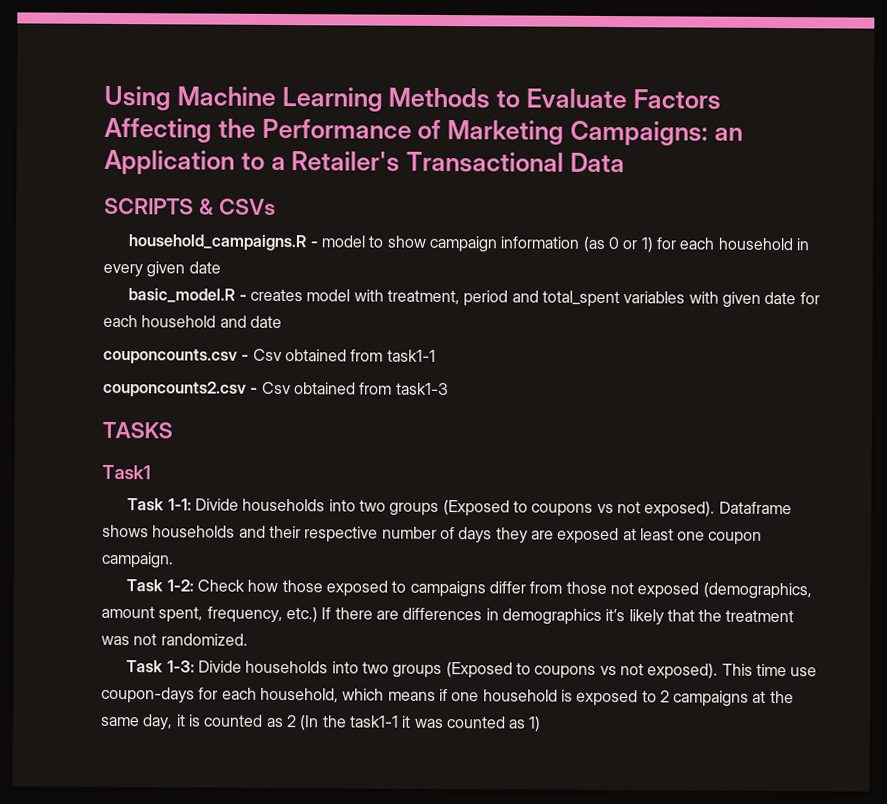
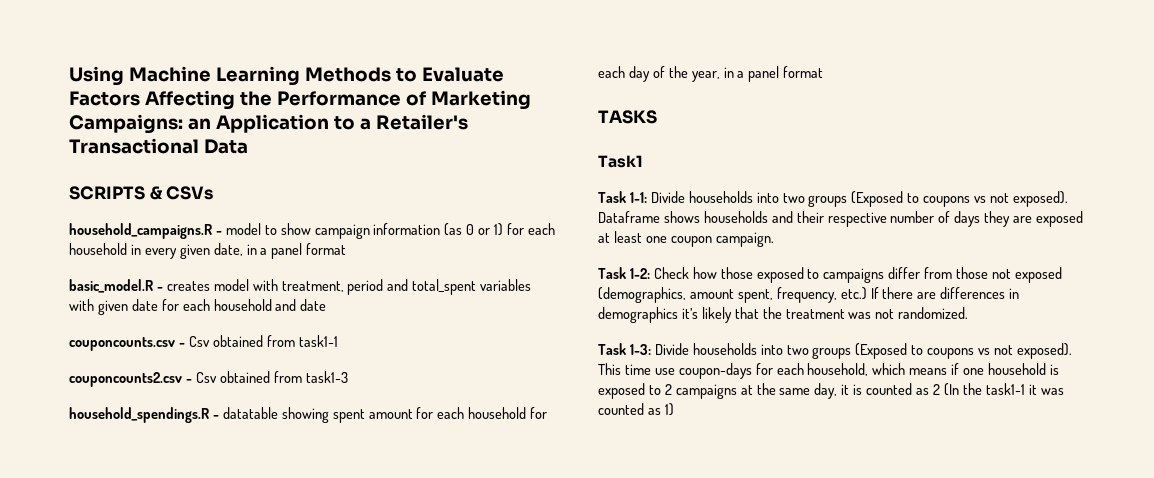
- household_campaigns.R - model to show campaign information (as 0 or 1) for each household in every given date
+ household_campaigns.R - model to show campaign information (as 0 or 1) for each household in every given date, in a panel format
+ household_spendings.R - datatable showing spent amount for each household for each day of the year, in a panel format

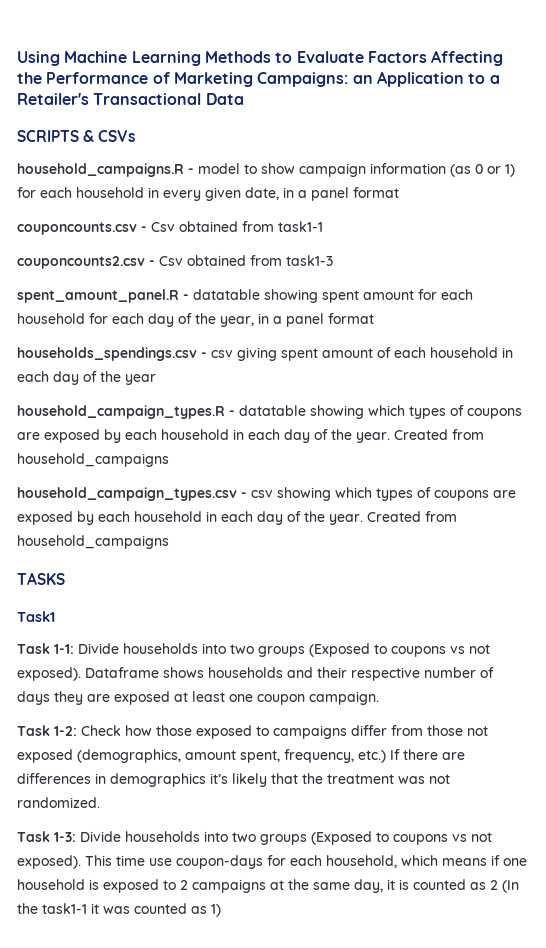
- basic_model.R - creates model with treatment, period and total_spent variables with given date for each household and date
- household_spendings.R - datatable showing spent amount for each household for each day of the year, in a panel format
+ spent_amount_panel.R - datatable showing spent amount for each household for each day of the year, in a panel format
+ households_spendings.csv - csv giving spent amount of each household in each day of the year
+ household_campaign_types.R - datatable showing which types of coupons are exposed by each household in each day of the year. Created from household_campaigns
+ household_campaign_types.csv - csv showing which types of coupons are exposed by each household in each day of the year. Created from household_campaigns

